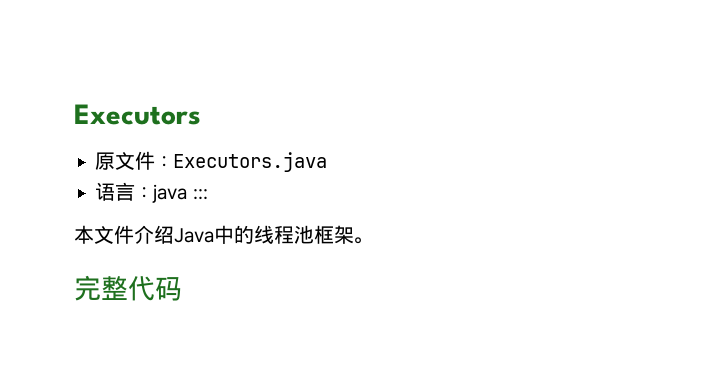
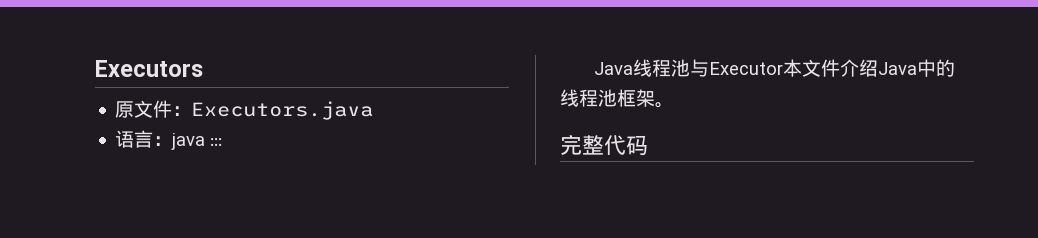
- 本文件介绍Java中的线程池框架。
+ Java线程池与Executor本文件介绍Java中的线程池框架。

